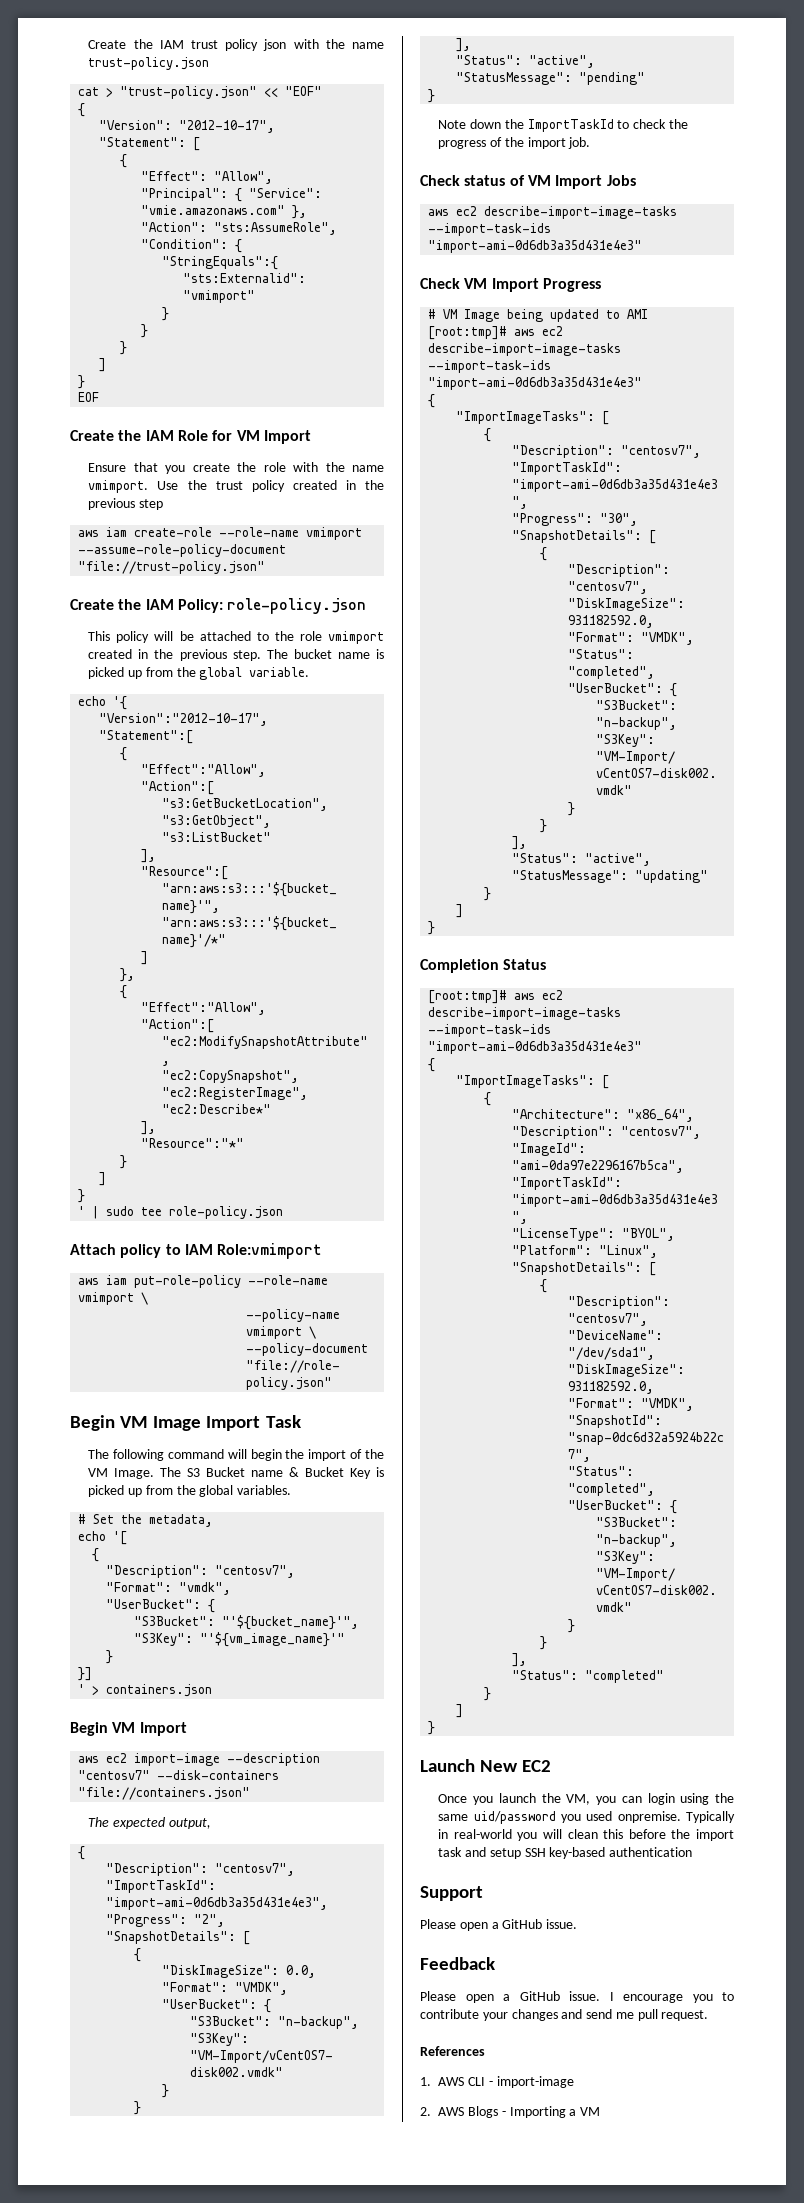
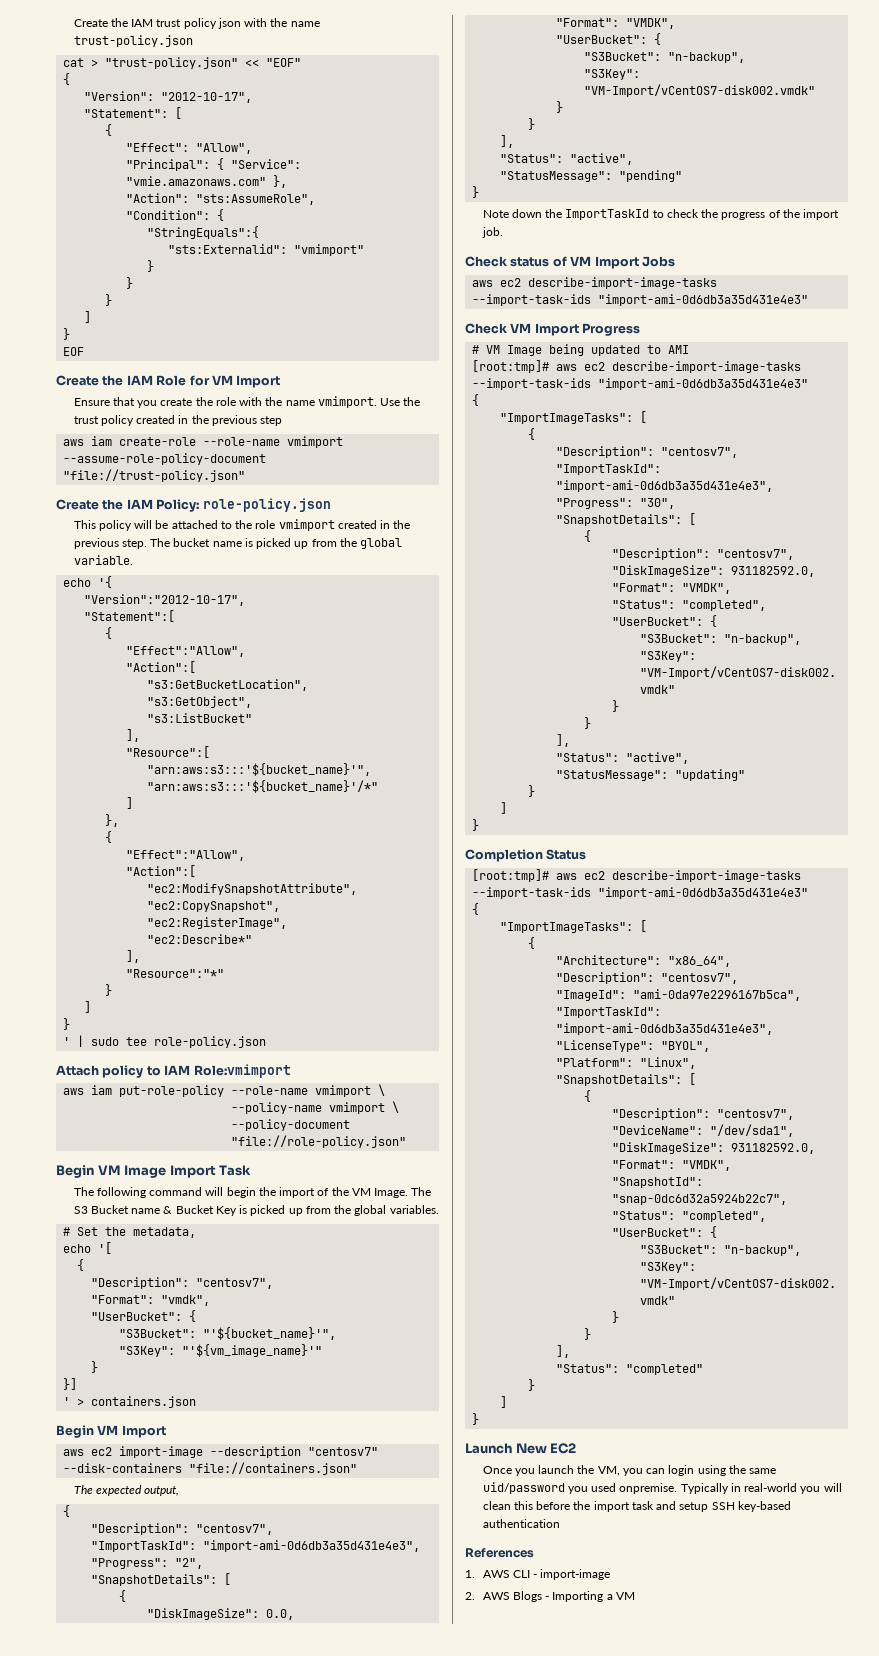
- Support
- Please open a GitHub issue.
- Feedback
- Please open a GitHub issue. I encourage you to contribute your changes and send me pull request.

